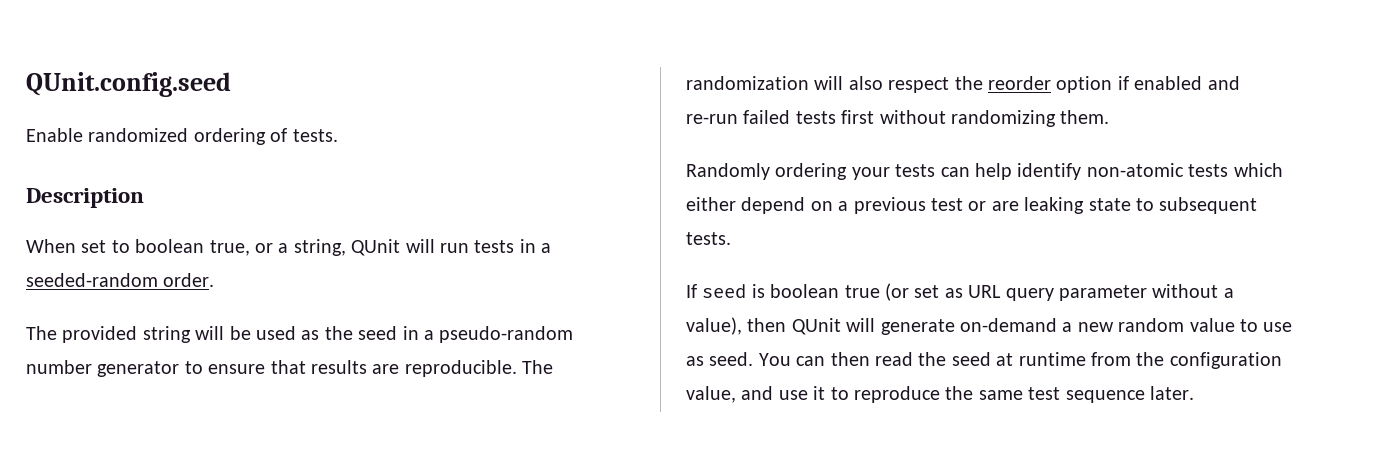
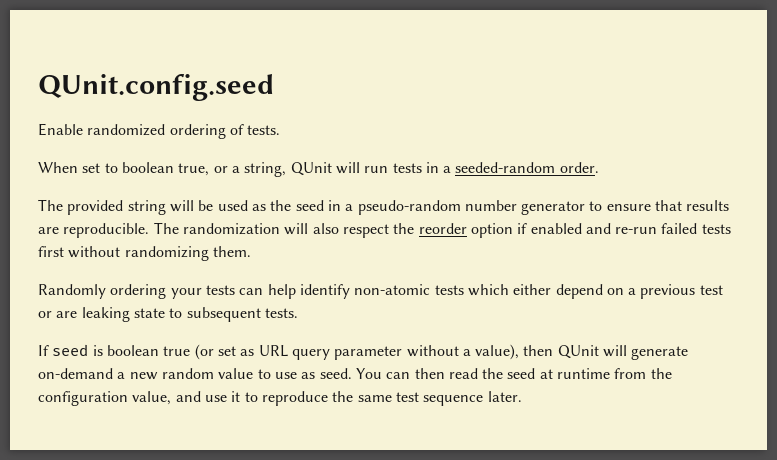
- Description

